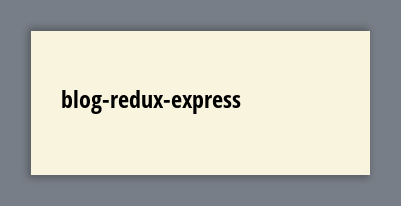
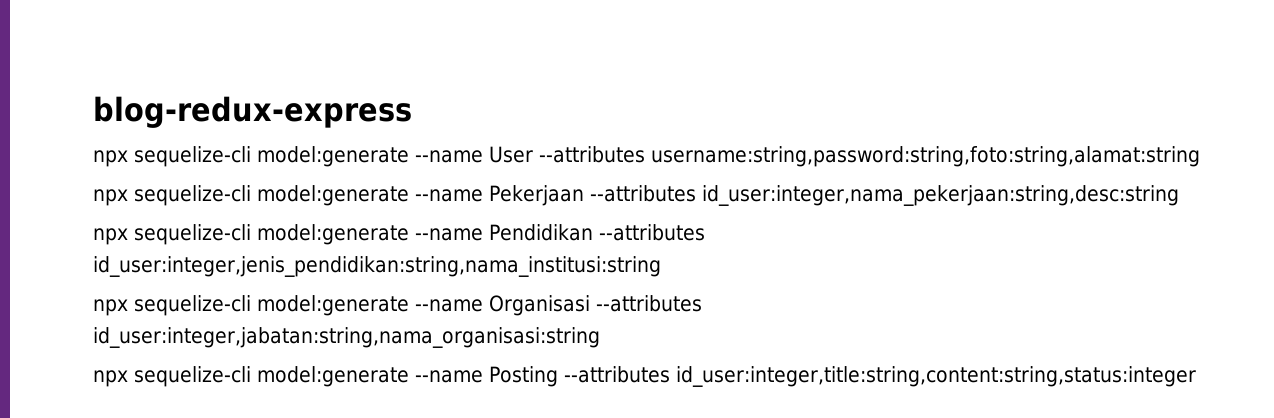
+ npx sequelize-cli model:generate --name User --attributes username:string,password:string,foto:string,alamat:string
+ npx sequelize-cli model:generate --name Pekerjaan --attributes id_user:integer,nama_pekerjaan:string,desc:string
+ npx sequelize-cli model:generate --name Pendidikan --attributes id_user:integer,jenis_pendidikan:string,nama_institusi:string
+ npx sequelize-cli model:generate --name Organisasi --attributes id_user:integer,jabatan:string,nama_organisasi:string
+ npx sequelize-cli model:generate --name Posting --attributes id_user:integer,title:string,content:string,status:integer

